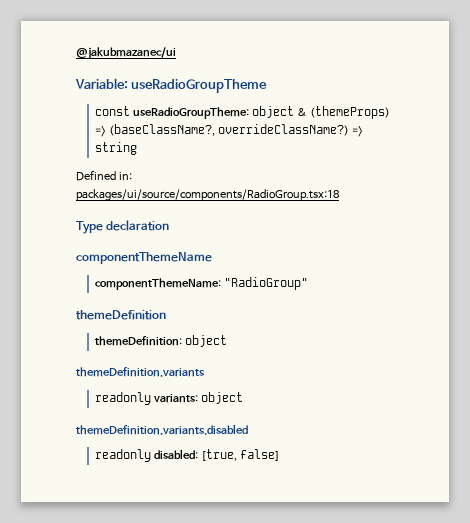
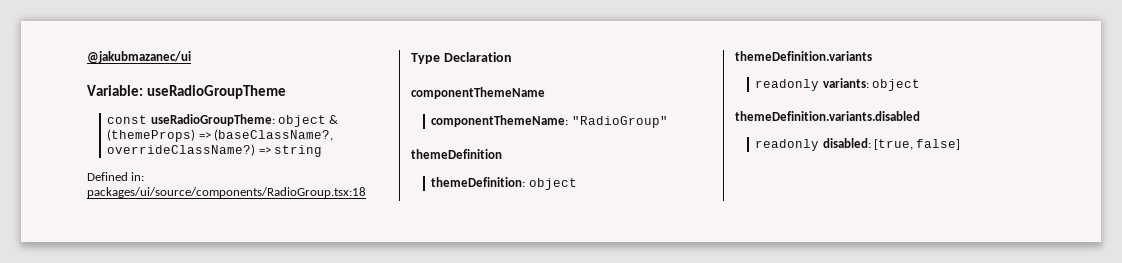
- Type declaration
+ Type Declaration

